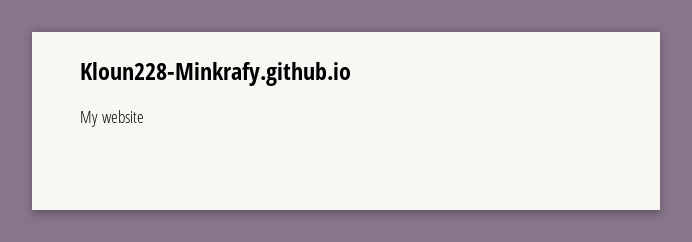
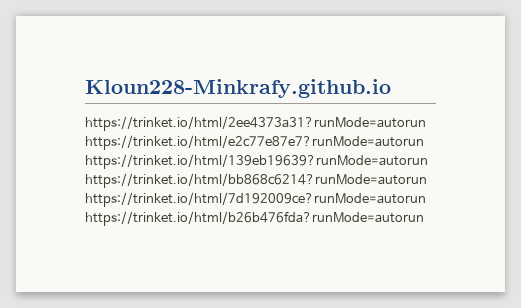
- My website
+ https://trinket.io/html/2ee4373a31?runMode=autorun https://trinket.io/html/e2c77e87e7?runMode=autorun https://trinket.io/html/139eb19639?runMode=autorun https://trinket.io/html/bb868c6214?runMode=autorun https://trinket.io/html/7d192009ce?runMode=autorun https://trinket.io/html/b26b476fda?runMode=autorun

